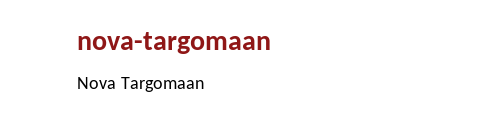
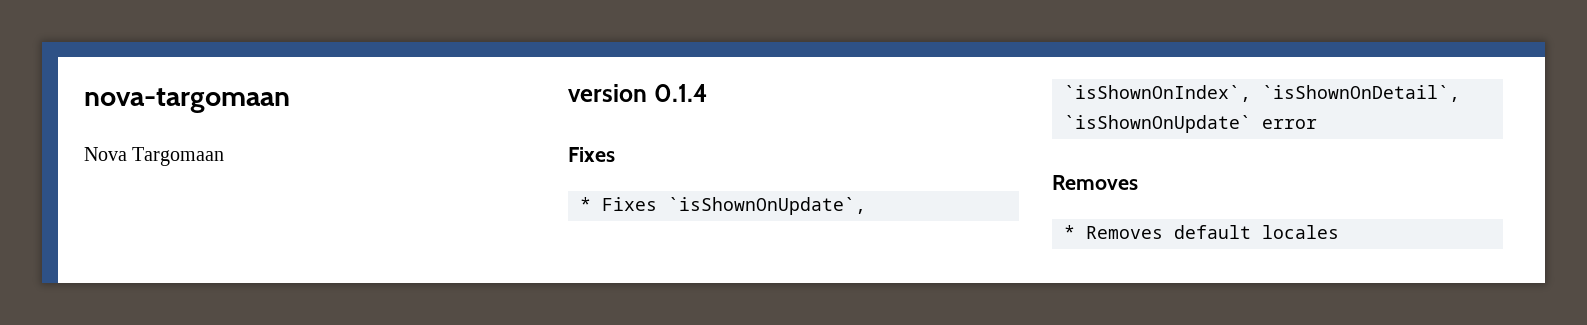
+ version 0.1.4
+ Fixes
+ * Fixes `isShownOnUpdate`, `isShownOnIndex`, `isShownOnDetail`, `isShownOnUpdate` error
+ Removes
+ * Removes default locales

